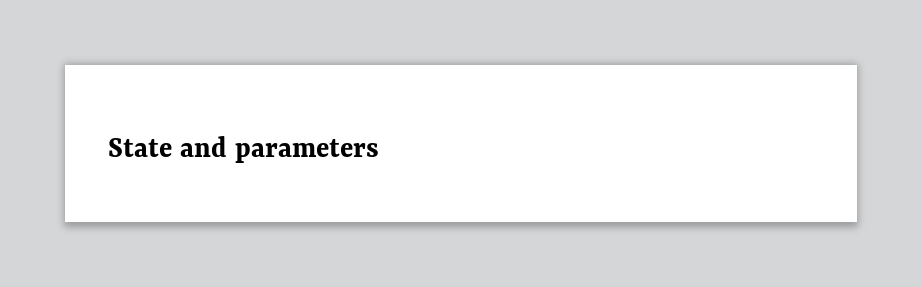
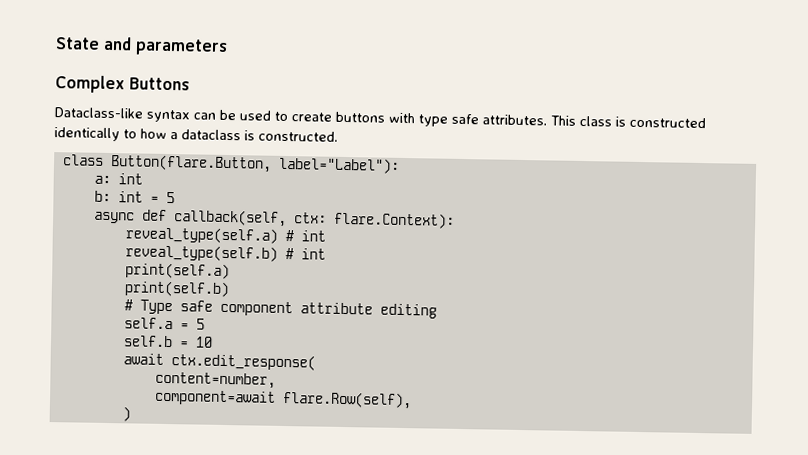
+ Complex Buttons
+ Dataclass-like syntax can be used to create buttons with type safe attributes. This class is constructed identically to how a dataclass is constructed.
+ class Button(flare.Button, label="Label"):
+ a: int
+ b: int = 5
+ async def callback(self, ctx: flare.Context):
+ reveal_type(self.a) # int
+ reveal_type(self.b) # int
+ print(self.a)
+ print(self.b)
+ # Type safe component attribute editing
+ self.a = 5
+ self.b = 10
+ await ctx.edit_response(
+ content=number,
+ component=await flare.Row(self),
+ )

